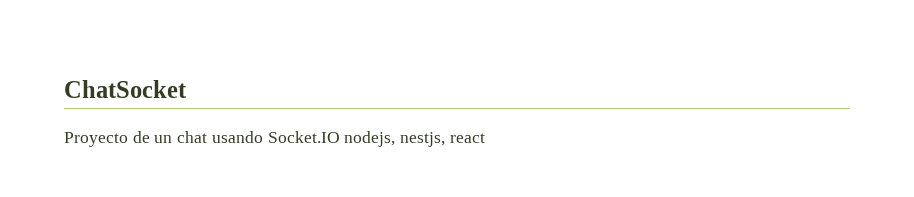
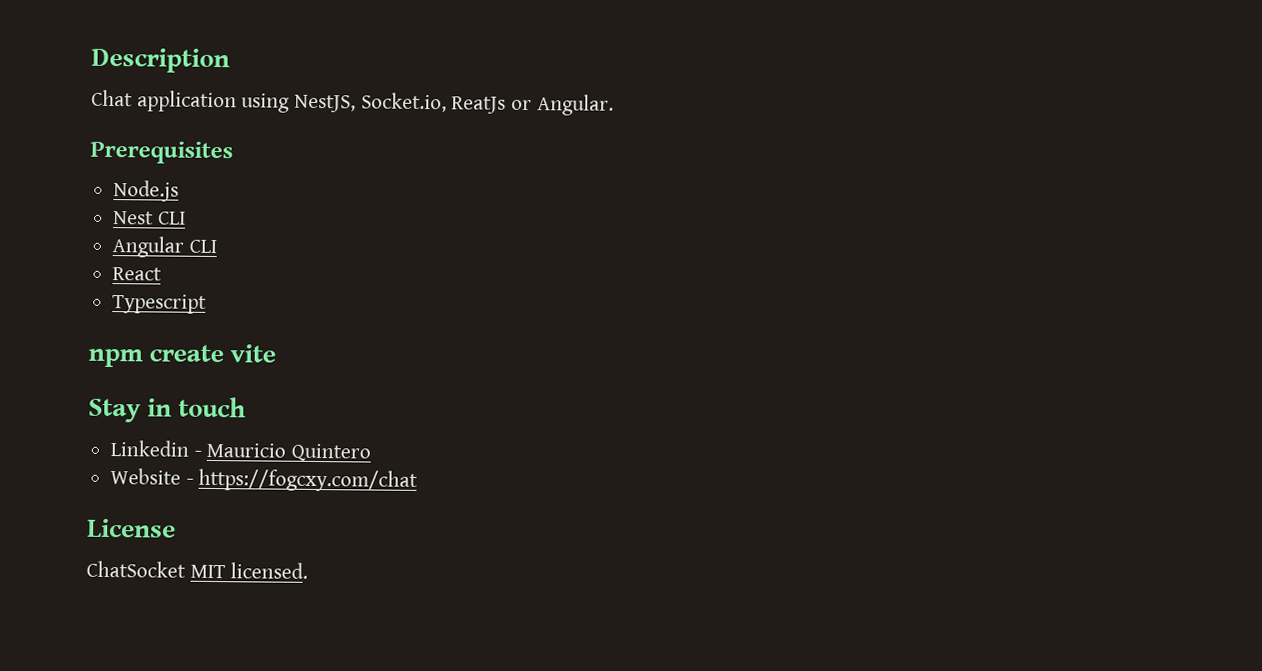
- ChatSocket
- Proyecto de un chat usando Socket.IO nodejs, nestjs, react
+ Description
+ Chat application using NestJS, Socket.io, ReatJs or Angular.
+ Prerequisites
+ Node.js
+ Nest CLI
+ Angular CLI
+ React
+ Typescript
+ npm create vite
+ Stay in touch
+ Linkedin - Mauricio Quintero
+ Website - https://fogcxy.com/chat
+ License
+ ChatSocket MIT licensed.

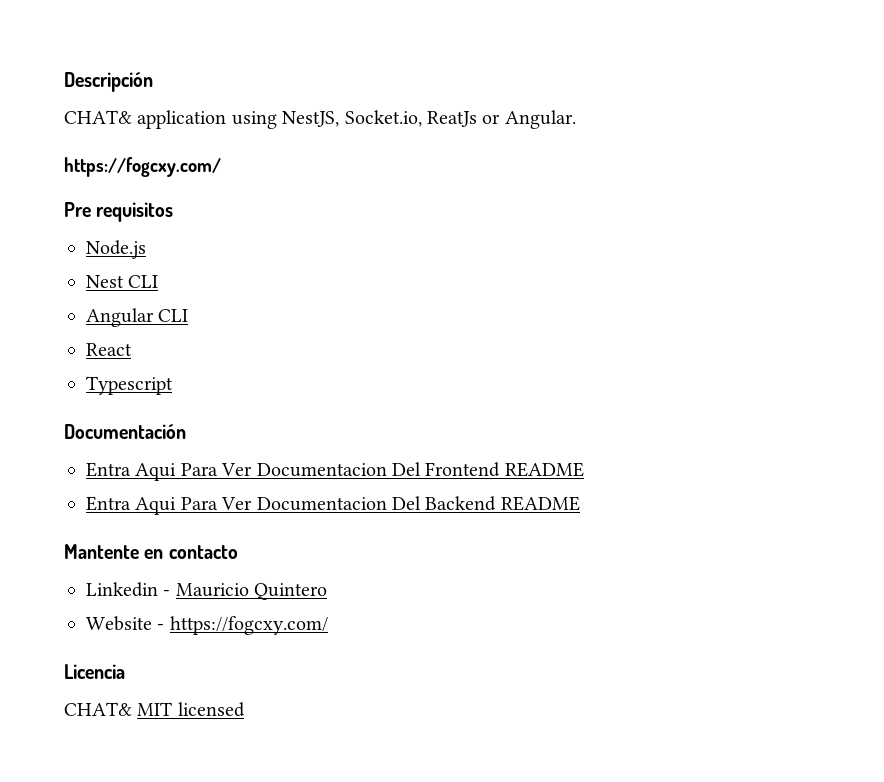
- Description
- Chat application using NestJS, Socket.io, ReatJs or Angular.
- Prerequisites
+ Descripción
+ CHAT& application using NestJS, Socket.io, ReatJs or Angular.
+ https://fogcxy.com/
+ Pre requisitos
- npm create vite
- Stay in touch
+ Documentación
+ Entra Aqui Para Ver Documentacion Del Frontend README
+ Entra Aqui Para Ver Documentacion Del Backend README
+ Mantente en contacto
- Website - https://fogcxy.com/chat
- License
- ChatSocket MIT licensed.
+ Website - https://fogcxy.com/
+ Licencia
+ CHAT& MIT licensed

